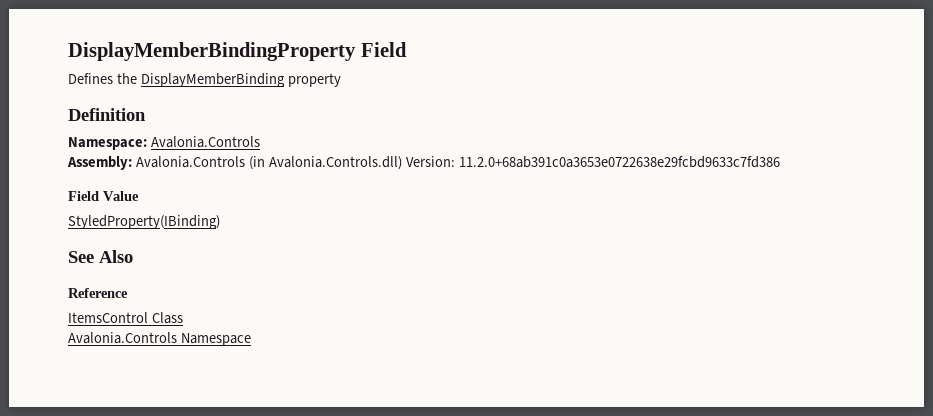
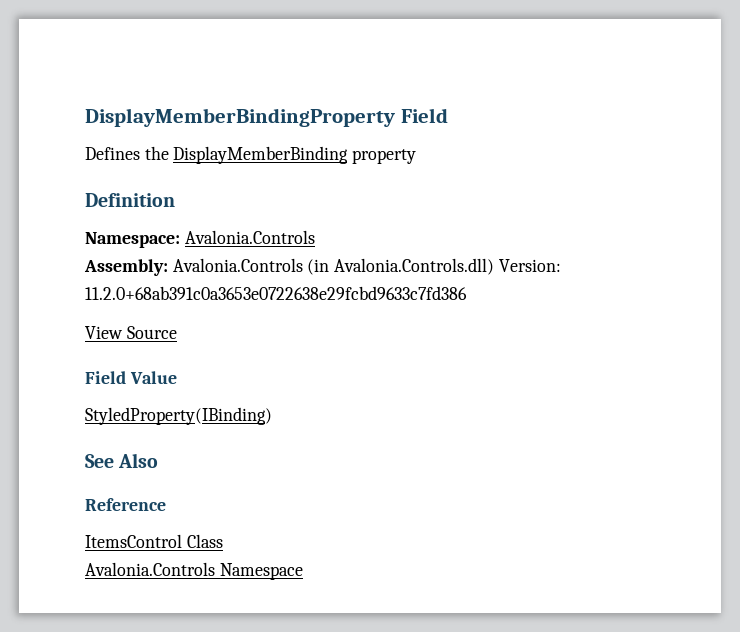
+ View Source

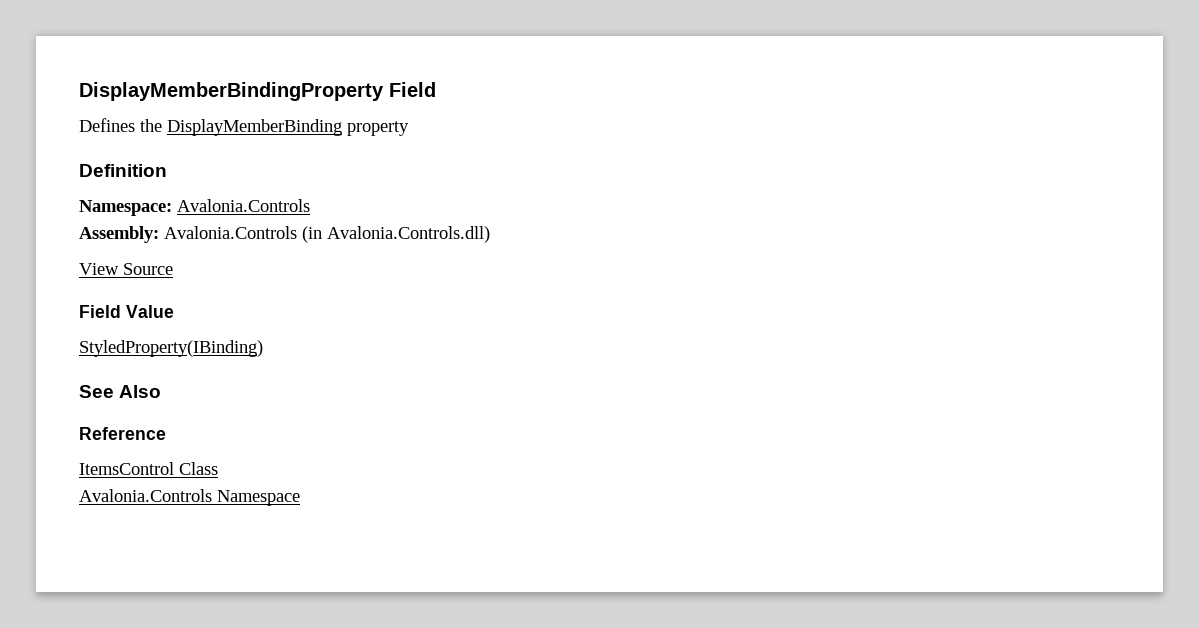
- Assembly: Avalonia.Controls (in Avalonia.Controls.dll) Version: 11.2.0+68ab391c0a3653e0722638e29fcbd9633c7fd386
+ Assembly: Avalonia.Controls (in Avalonia.Controls.dll)

